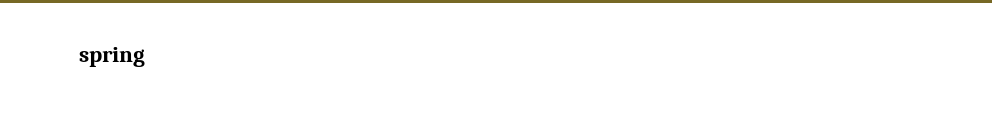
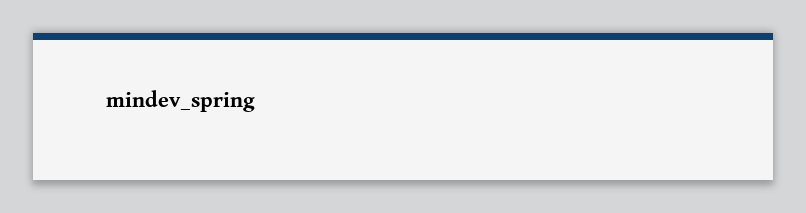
- spring
+ mindev_spring

